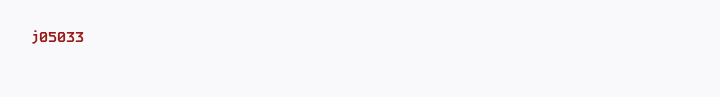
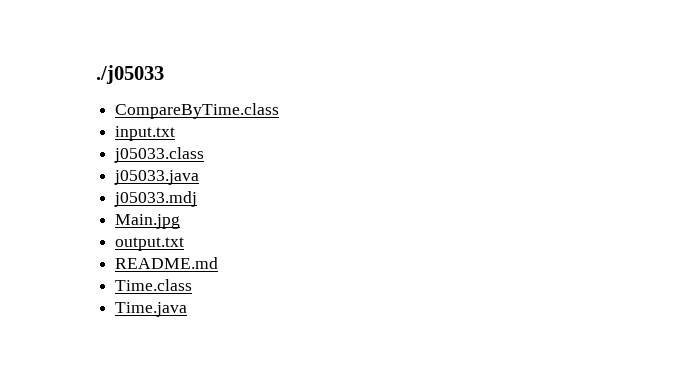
- j05033
+ ./j05033
+ CompareByTime.class
+ input.txt
+ j05033.class
+ j05033.java
+ j05033.mdj
+ Main.jpg
+ output.txt
+ README.md
+ Time.class
+ Time.java

